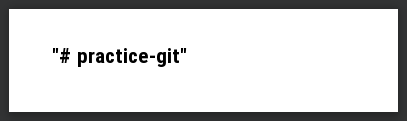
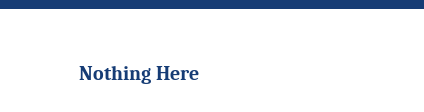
- "# practice-git"
+ Nothing Here

